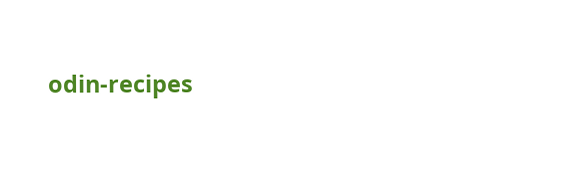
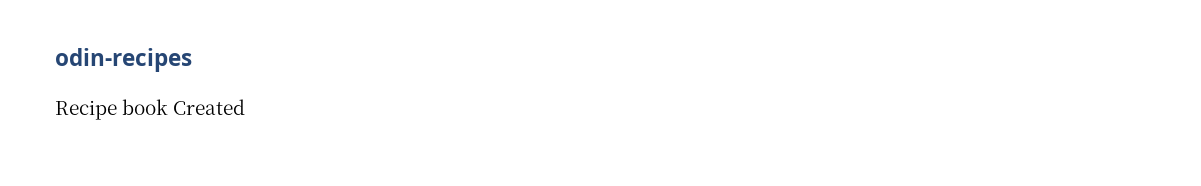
+ Recipe book Created

